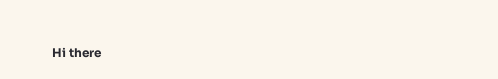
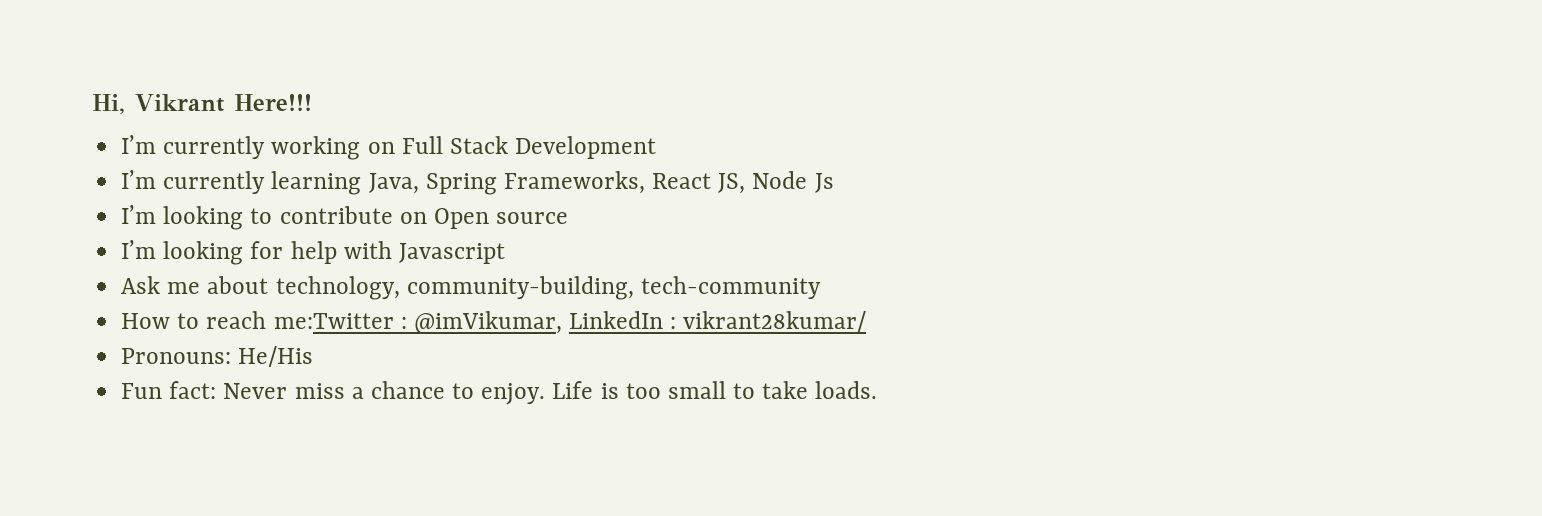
- Hi there
+ Hi, Vikrant Here!!!
+ I’m currently working on Full Stack Development
+ I’m currently learning Java, Spring Frameworks, React JS, Node Js
+ I’m looking to contribute on Open source
+ I’m looking for help with Javascript
+ Ask me about technology, community-building, tech-community
+ How to reach me:Twitter : @imVikumar, LinkedIn : vikrant28kumar/
+ Pronouns: He/His
+ Fun fact: Never miss a chance to enjoy. Life is too small to take loads.

